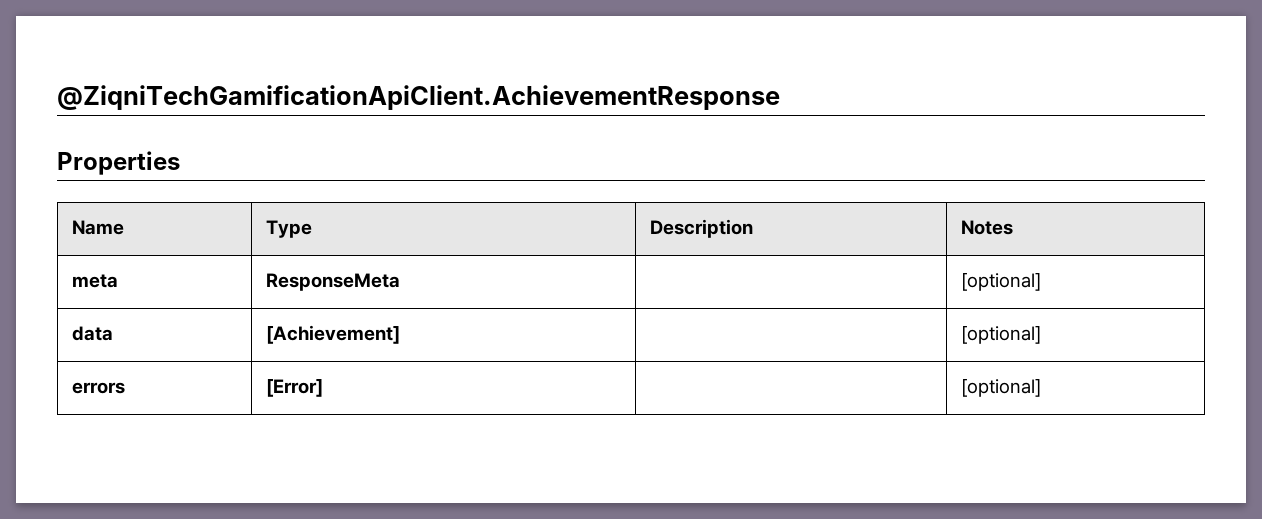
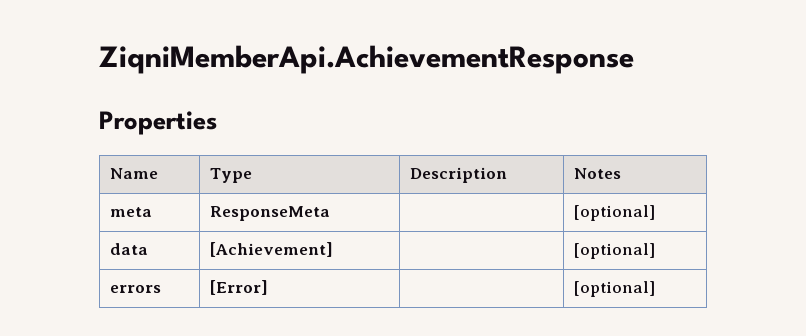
- @ZiqniTechGamificationApiClient.AchievementResponse
+ ZiqniMemberApi.AchievementResponse

